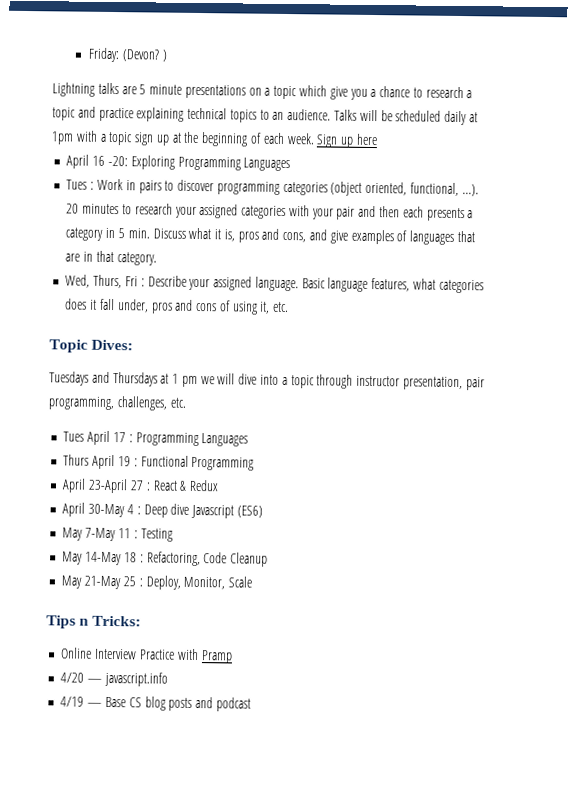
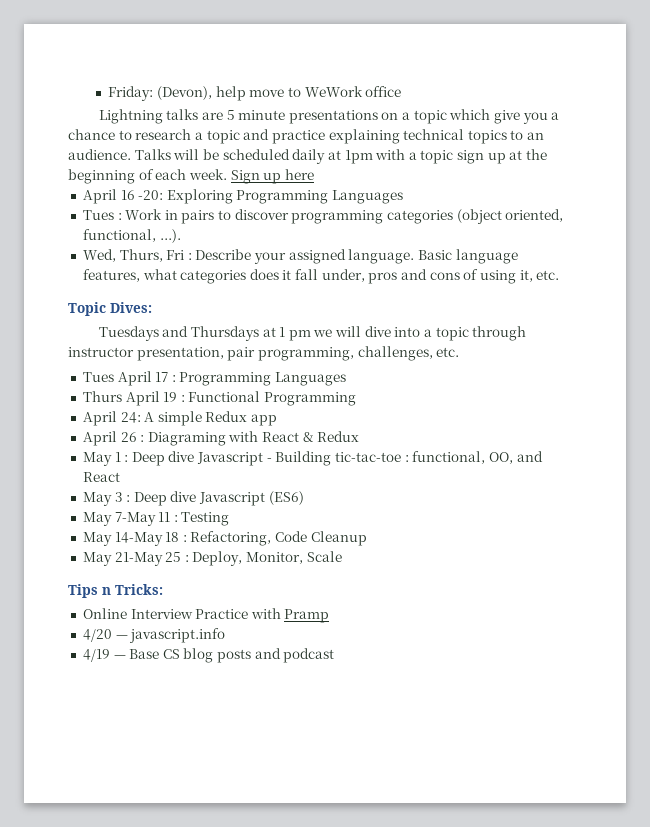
- Friday: (Devon? )
+ Friday: (Devon), help move to WeWork office
- Tues : Work in pairs to discover programming categories (object oriented, functional, ...). 20 minutes to research your assigned categories with your pair and then each presents a category in 5 min. Discuss what it is, pros and cons, and give examples of languages that are in that category.
+ Tues : Work in pairs to discover programming categories (object oriented, functional, ...).
- April 23-April 27 : React & Redux
- April 30-May 4 : Deep dive Javascript (ES6)
+ April 24: A simple Redux app
+ April 26 : Diagraming with React & Redux
+ May 1 : Deep dive Javascript - Building tic-tac-toe : functional, OO, and React
+ May 3 : Deep dive Javascript (ES6)

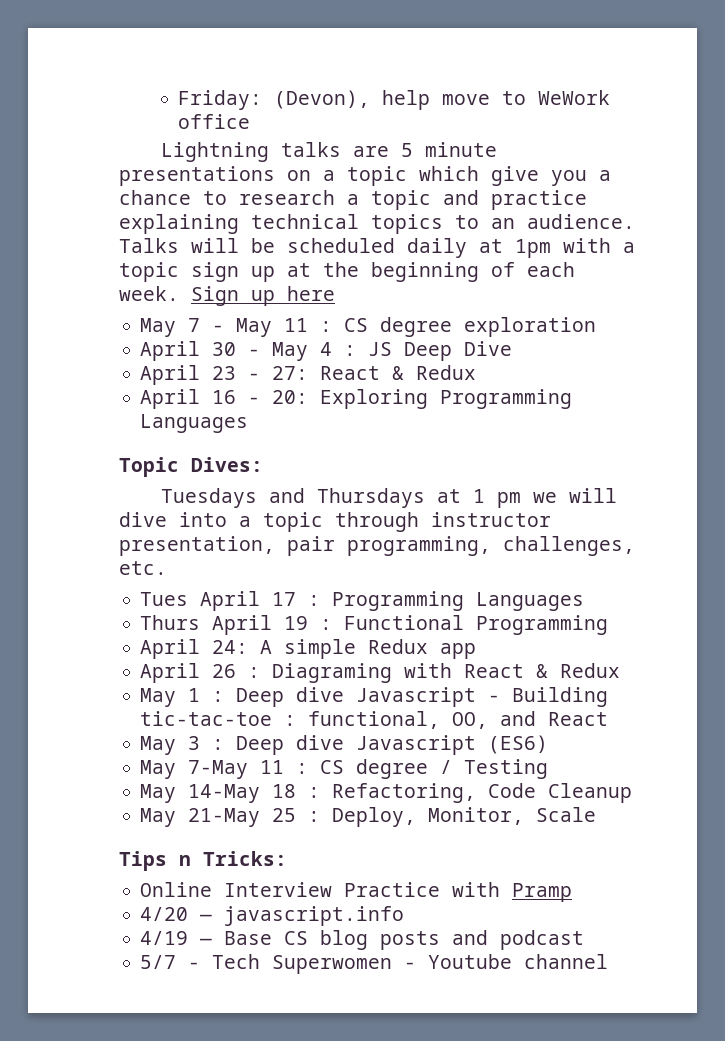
+ May 7 - May 11 : CS degree exploration
+ April 30 - May 4 : JS Deep Dive
+ April 23 - 27: React & Redux
- April 16 -20: Exploring Programming Languages
+ April 16 - 20: Exploring Programming Languages
- Tues : Work in pairs to discover programming categories (object oriented, functional, ...).
- Wed, Thurs, Fri : Describe your assigned language. Basic language features, what categories does it fall under, pros and cons of using it, etc.
- May 7-May 11 : Testing
+ May 7-May 11 : CS degree / Testing
+ 5/7 - Tech Superwomen - Youtube channel

